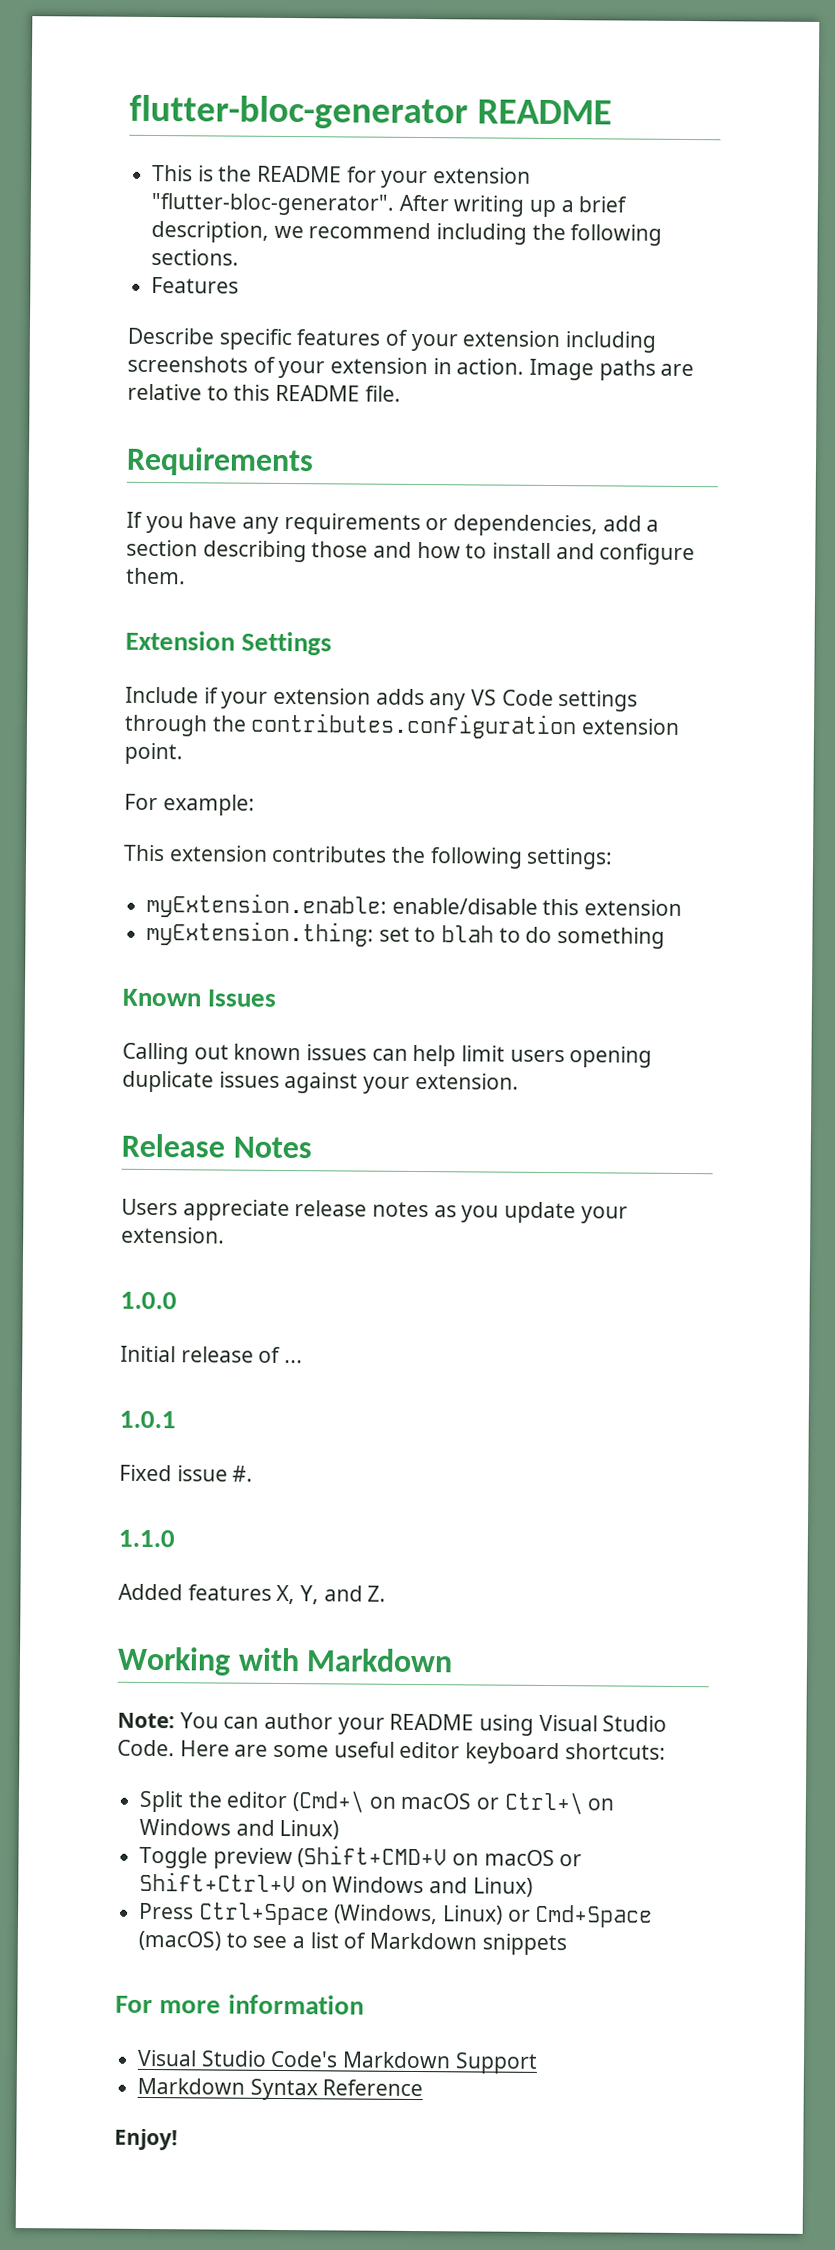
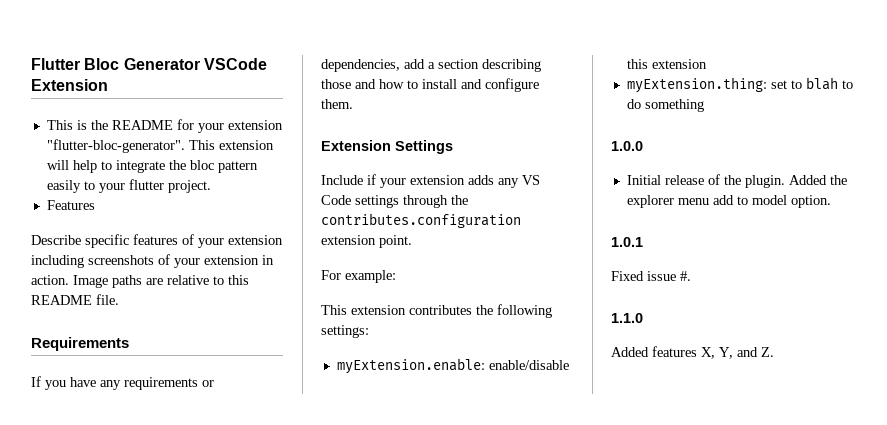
- flutter-bloc-generator README
+ Flutter Bloc Generator VSCode Extension
- After writing up a brief description, we recommend including the following sections.
+ This extension will help to integrate the bloc pattern easily to your flutter project.
- Known Issues
- Calling out known issues can help limit users opening duplicate issues against your extension.
- Release Notes
- Users appreciate release notes as you update your extension.
  1.0.0
- Initial release of ...
+ Initial release of the plugin. Added the explorer menu add to model option.
- Working with Markdown
- Note: You can author your README using Visual Studio Code. Here are some useful editor keyboard shortcuts:
- Split the editor (Cmd+\ on macOS or Ctrl+\ on Windows and Linux)
- Toggle preview (Shift+CMD+V on macOS or Shift+Ctrl+V on Windows and Linux)
- Press Ctrl+Space (Windows, Linux) or Cmd+Space (macOS) to see a list of Markdown snippets
- For more information
- Visual Studio Code's Markdown Support
- Markdown Syntax Reference
- Enjoy!

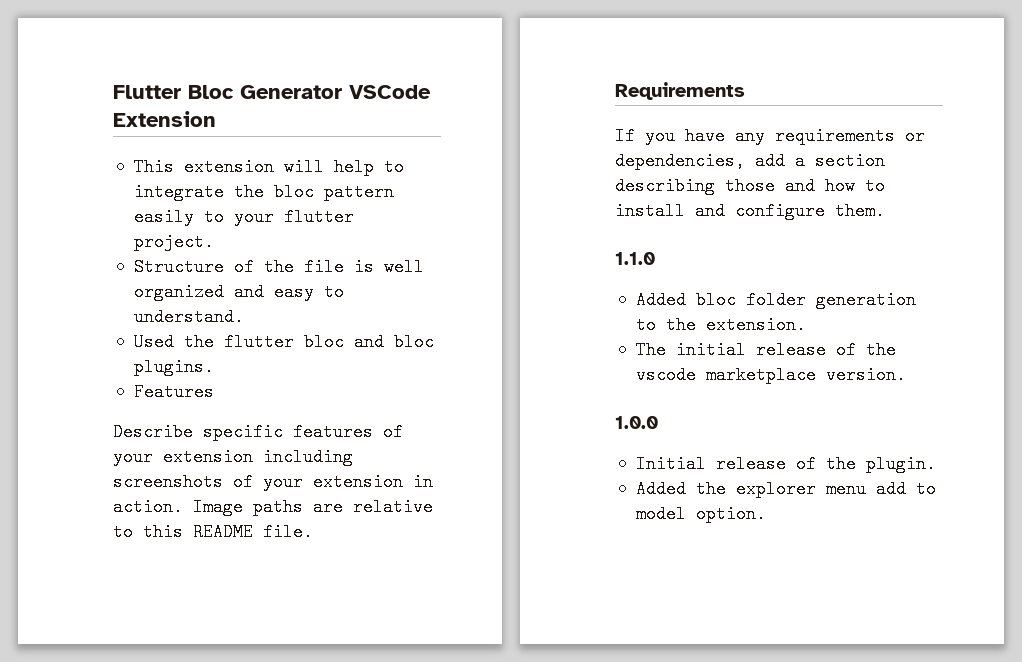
- This is the README for your extension "flutter-bloc-generator". This extension will help to integrate the bloc pattern easily to your flutter project.
+ This extension will help to integrate the bloc pattern easily to your flutter project.
+ Structure of the file is well organized and easy to understand.
+ Used the flutter bloc and bloc plugins.
- Extension Settings
- Include if your extension adds any VS Code settings through the contributes.configuration extension point.
- For example:
- This extension contributes the following settings:
- myExtension.enable: enable/disable this extension
- myExtension.thing: set to blah to do something
+ 1.1.0
+ Added bloc folder generation to the extension.
+ The initial release of the vscode marketplace version.
- Initial release of the plugin. Added the explorer menu add to model option.
+ Initial release of the plugin.
+ Added the explorer menu add to model option.
- 1.0.1
- Fixed issue #.
- 1.1.0
- Added features X, Y, and Z.

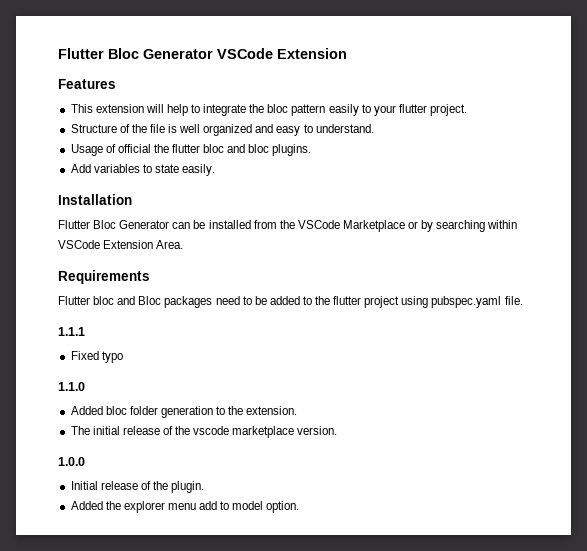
+ Features
- Used the flutter bloc and bloc plugins.
+ Usage of official the flutter bloc and bloc plugins.
- Features
- Describe specific features of your extension including screenshots of your extension in action. Image paths are relative to this README file.
+ Add variables to state easily.
+ Installation
+ Flutter Bloc Generator can be installed from the VSCode Marketplace or by searching within VSCode Extension Area.
  Requirements
- If you have any requirements or dependencies, add a section describing those and how to install and configure them.
+ Flutter bloc and Bloc packages need to be added to the flutter project using pubspec.yaml file.
+ 1.1.1
+ Fixed typo

